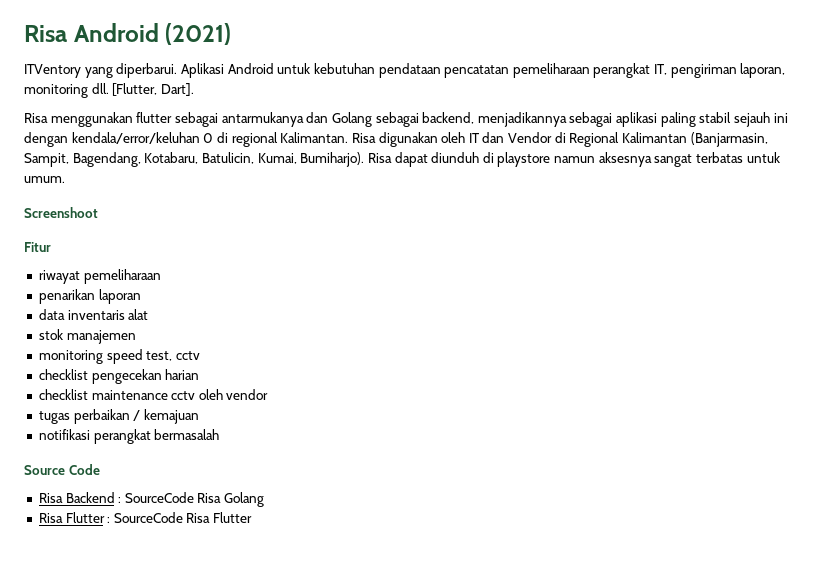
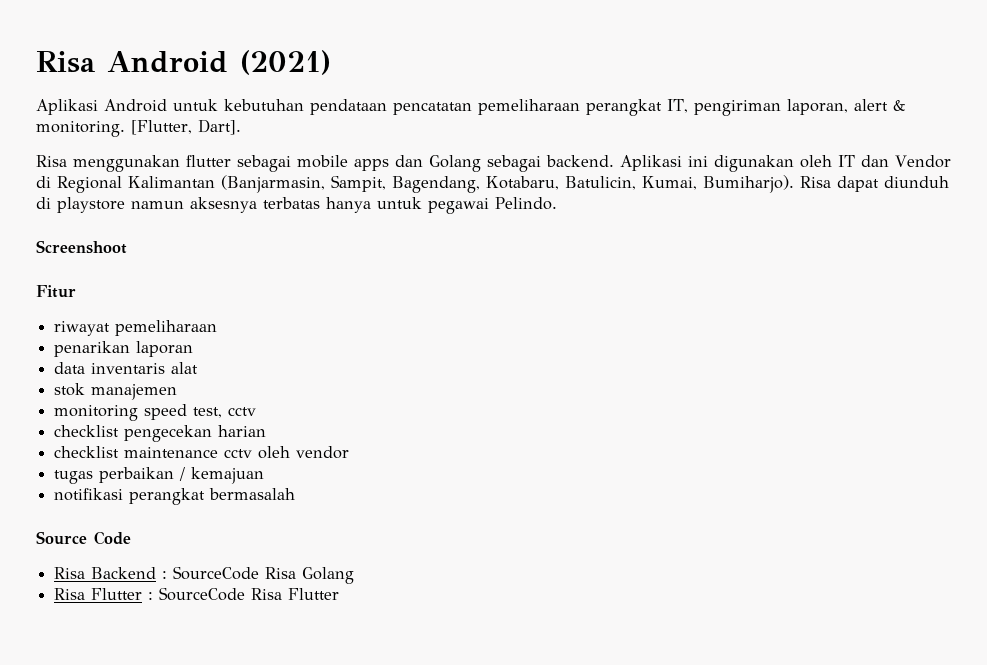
- ITVentory yang diperbarui. Aplikasi Android untuk kebutuhan pendataan pencatatan pemeliharaan perangkat IT, pengiriman laporan, monitoring dll.
+ Aplikasi Android untuk kebutuhan pendataan pencatatan pemeliharaan perangkat IT, pengiriman laporan, alert & monitoring.
- Risa menggunakan flutter sebagai antarmukanya dan Golang sebagai backend, menjadikannya sebagai aplikasi paling stabil sejauh ini dengan kendala/error/keluhan 0 di regional Kalimantan. Risa digunakan oleh IT dan Vendor di Regional Kalimantan (Banjarmasin, Sampit, Bagendang, Kotabaru, Batulicin, Kumai, Bumiharjo).
+ Risa menggunakan flutter sebagai mobile apps dan Golang sebagai backend. Aplikasi ini digunakan oleh IT dan Vendor di Regional Kalimantan (Banjarmasin, Sampit, Bagendang, Kotabaru, Batulicin, Kumai, Bumiharjo).
- Risa dapat diunduh di playstore namun aksesnya sangat terbatas untuk umum.
+ Risa dapat diunduh di playstore namun aksesnya terbatas hanya untuk pegawai Pelindo.

